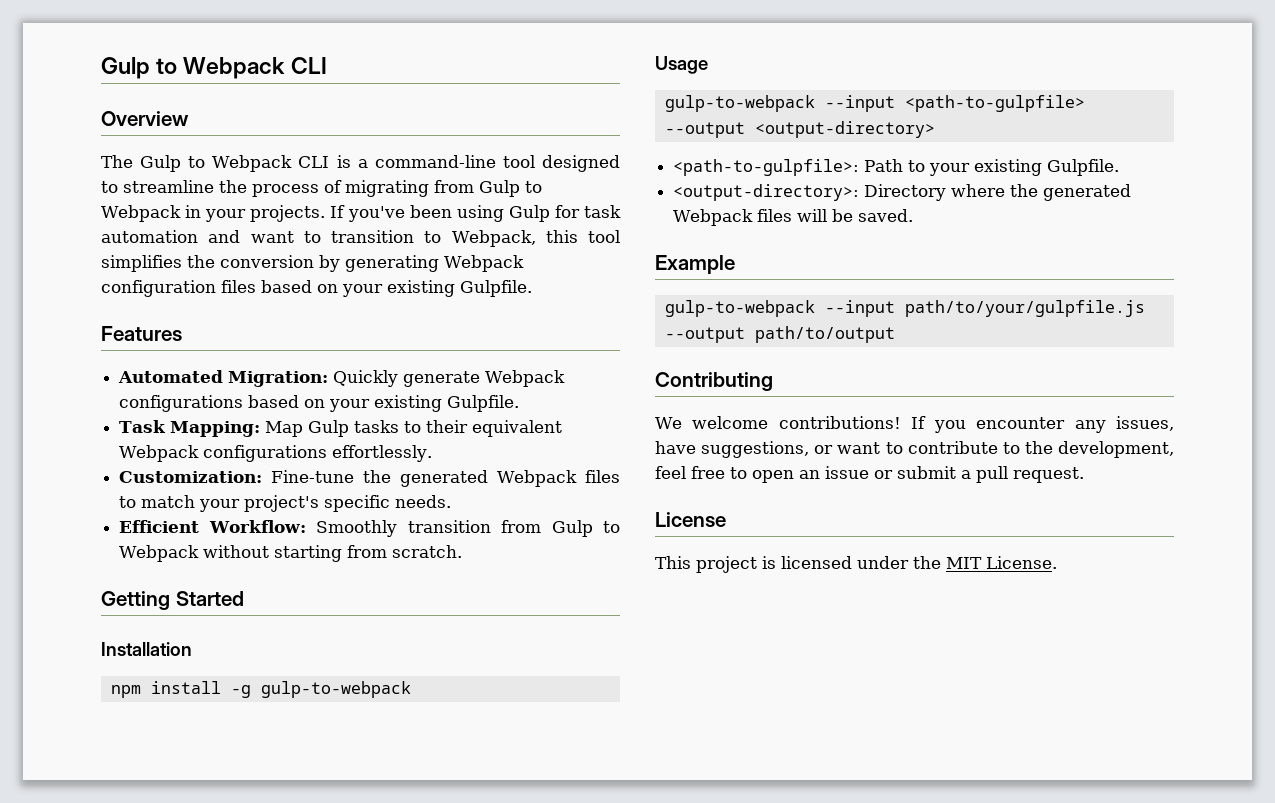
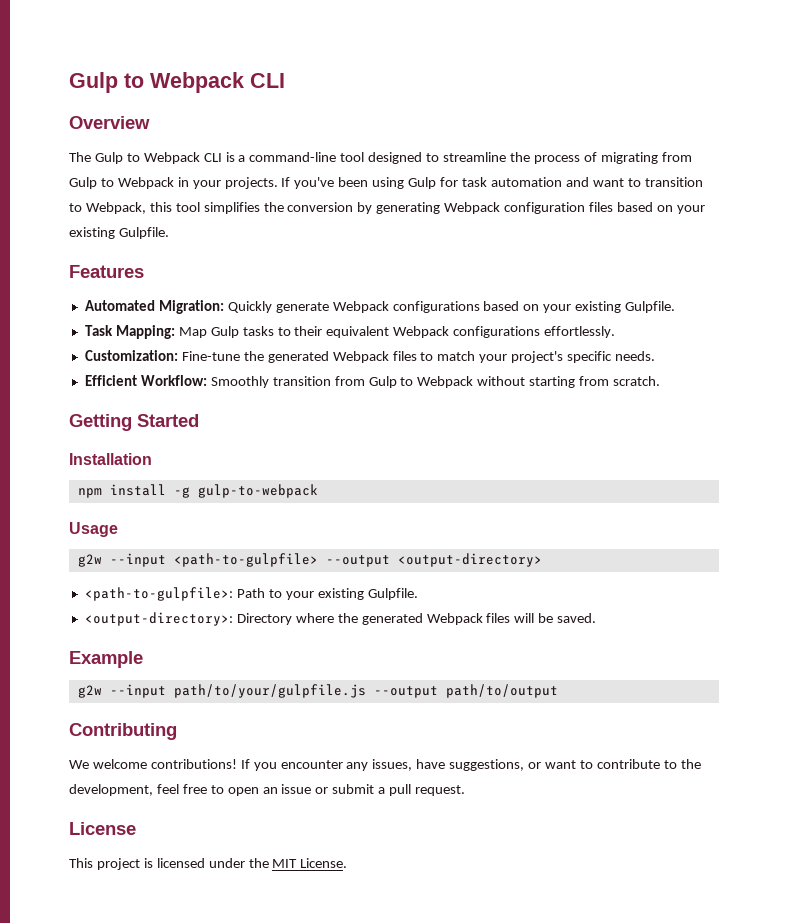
- gulp-to-webpack --input <path-to-gulpfile> --output <output-directory>
+ g2w --input <path-to-gulpfile> --output <output-directory>
- gulp-to-webpack --input path/to/your/gulpfile.js --output path/to/output
+ g2w --input path/to/your/gulpfile.js --output path/to/output

